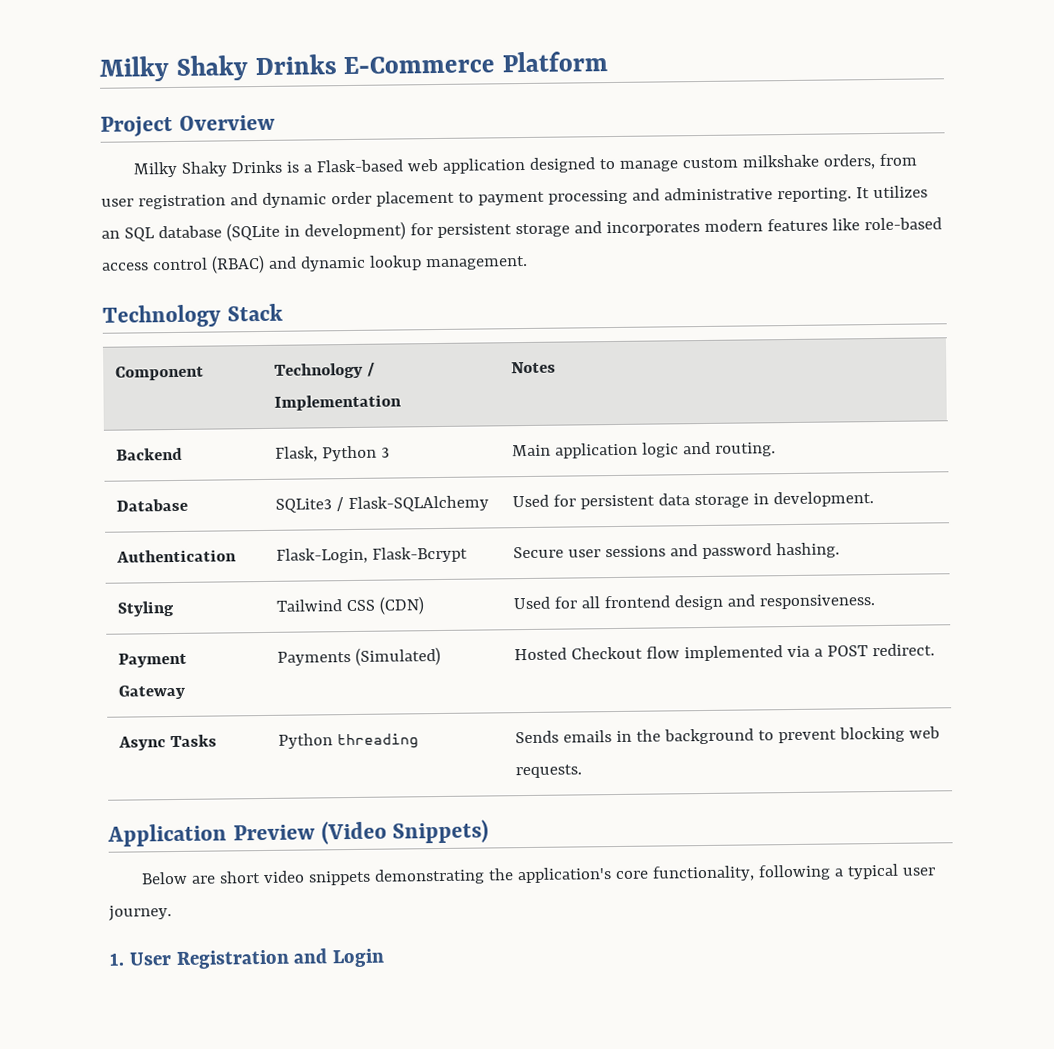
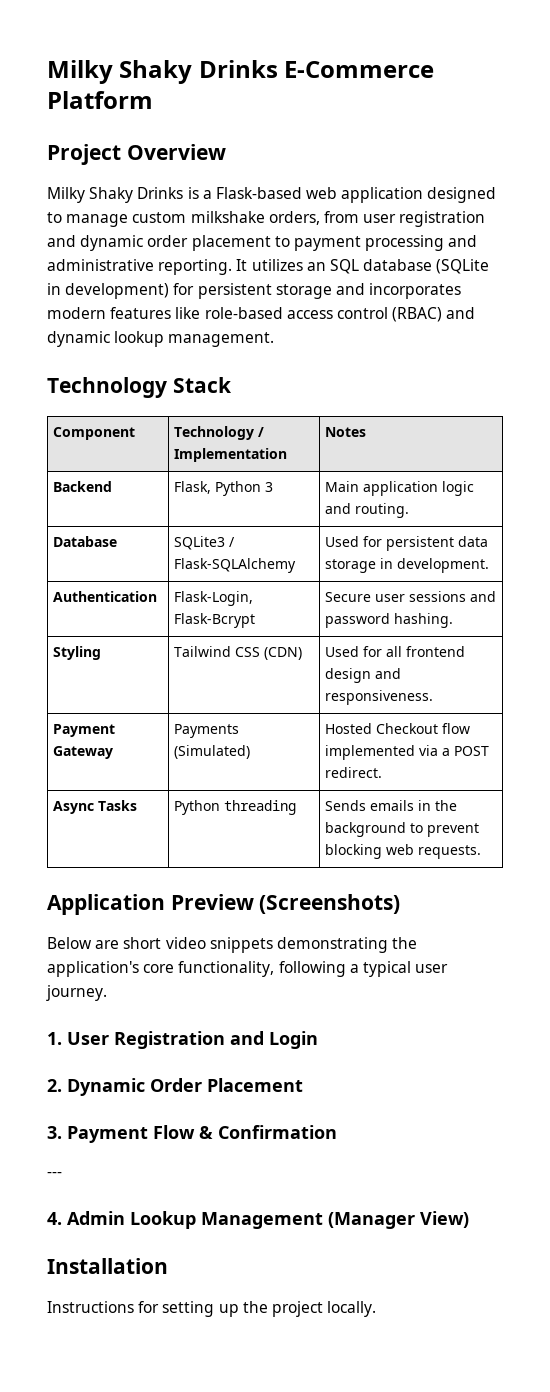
- Application Preview (Video Snippets)
+ Application Preview (Screenshots)
+ 2. Dynamic Order Placement
+ 3. Payment Flow & Confirmation
+ ---
+ 4. Admin Lookup Management (Manager View)
+ Installation
+ Instructions for setting up the project locally.

